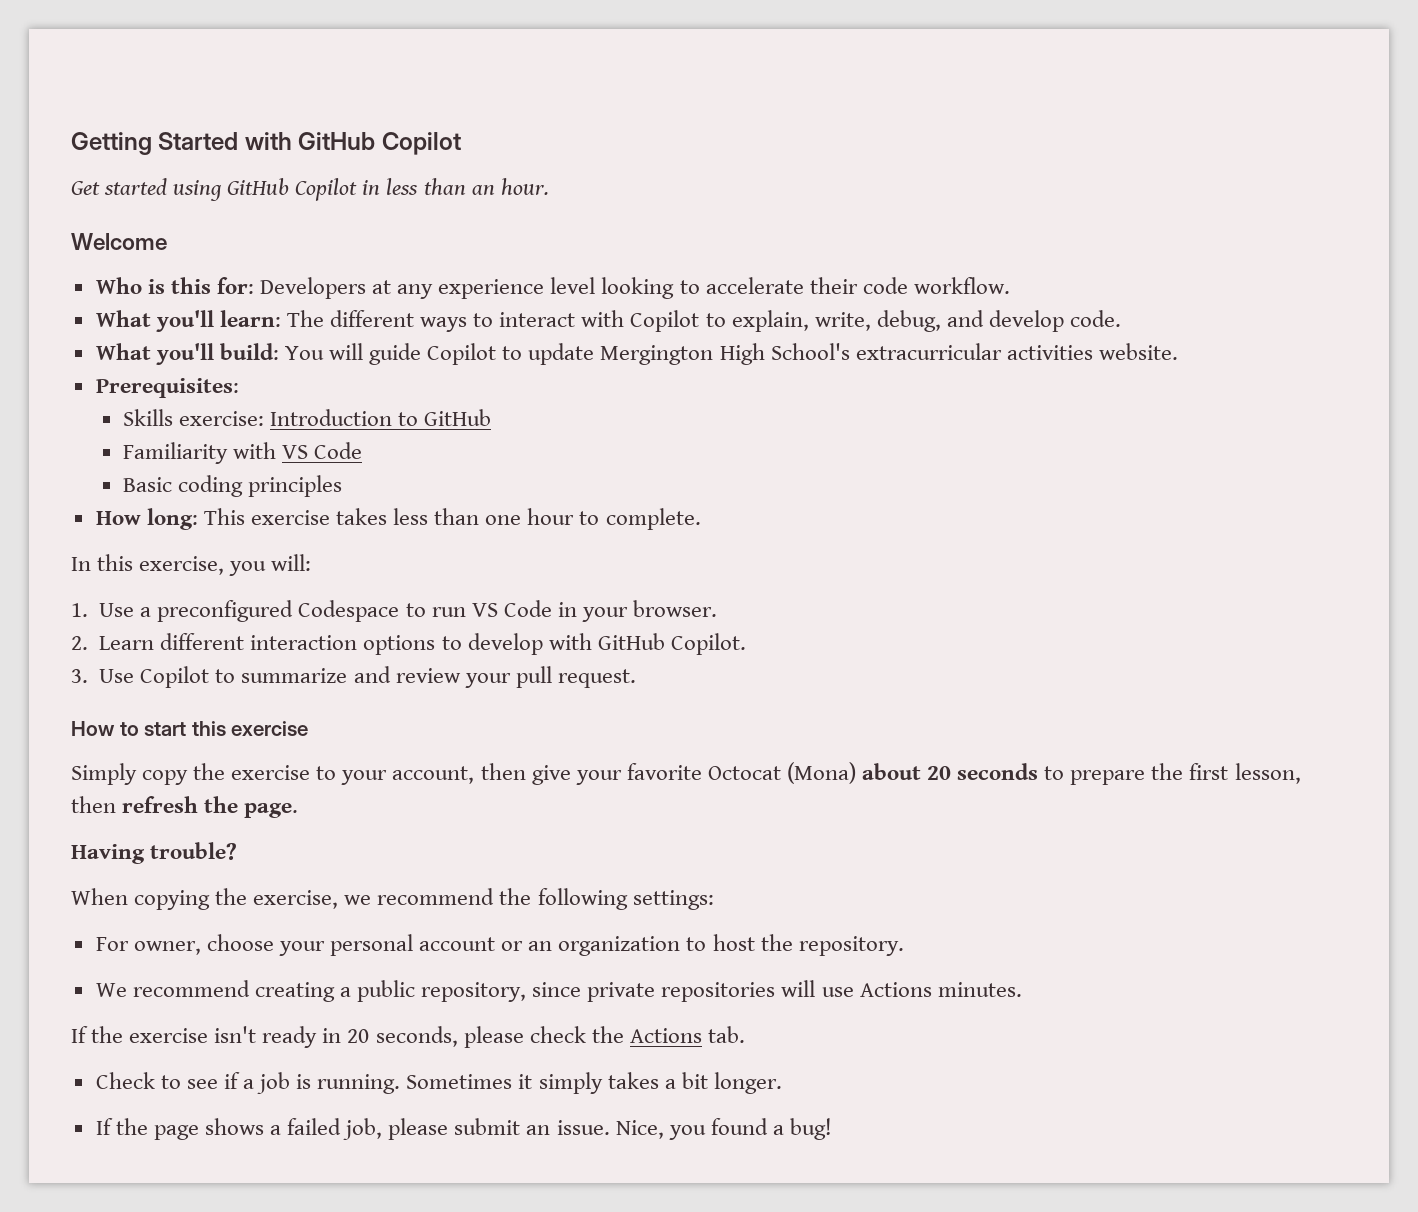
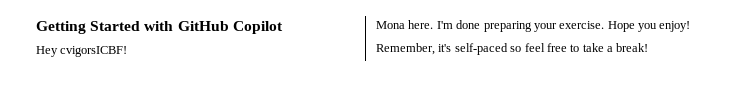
- Get started using GitHub Copilot in less than an hour.
- Welcome
- Who is this for: Developers at any experience level looking to accelerate their code workflow.
- What you'll learn: The different ways to interact with Copilot to explain, write, debug, and develop code.
- What you'll build: You will guide Copilot to update Mergington High School's extracurricular activities website.
- Prerequisites:
- Skills exercise: Introduction to GitHub
- Familiarity with VS Code
- Basic coding principles
- How long: This exercise takes less than one hour to complete.
- In this exercise, you will:
- 1. Use a preconfigured Codespace to run VS Code in your browser.
- 2. Learn different interaction options to develop with GitHub Copilot.
- 3. Use Copilot to summarize and review your pull request.
- How to start this exercise
- Simply copy the exercise to your account, then give your favorite Octocat (Mona) about 20 seconds to prepare the first lesson, then refresh the page.
- Having trouble?
- When copying the exercise, we recommend the following settings:
- For owner, choose your personal account or an organization to host the repository.
- We recommend creating a public repository, since private repositories will use Actions minutes.
- If the exercise isn't ready in 20 seconds, please check the Actions tab.
- Check to see if a job is running. Sometimes it simply takes a bit longer.
- If the page shows a failed job, please submit an issue. Nice, you found a bug!
+ Hey cvigorsICBF!
+ Mona here. I'm done preparing your exercise. Hope you enjoy!
+ Remember, it's self-paced so feel free to take a break!

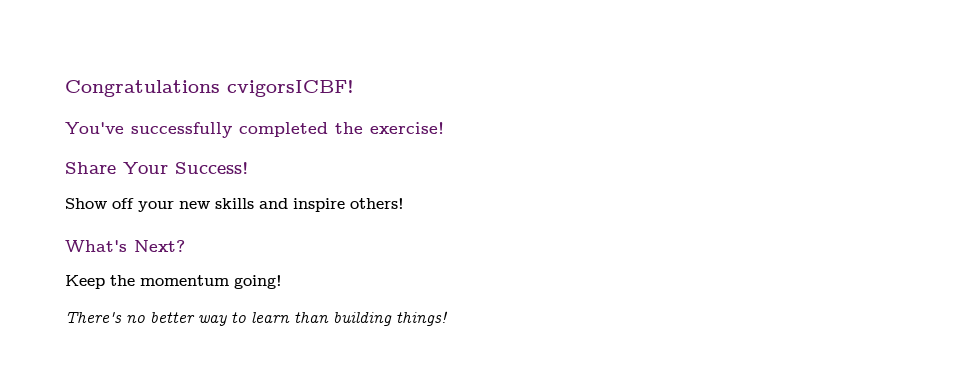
- Getting Started with GitHub Copilot
- Hey cvigorsICBF!
- Mona here. I'm done preparing your exercise. Hope you enjoy!
- Remember, it's self-paced so feel free to take a break!
+ Congratulations cvigorsICBF!
+ You've successfully completed the exercise!
+ Share Your Success!
+ Show off your new skills and inspire others!
+ What's Next?
+ Keep the momentum going!
+ There's no better way to learn than building things!

